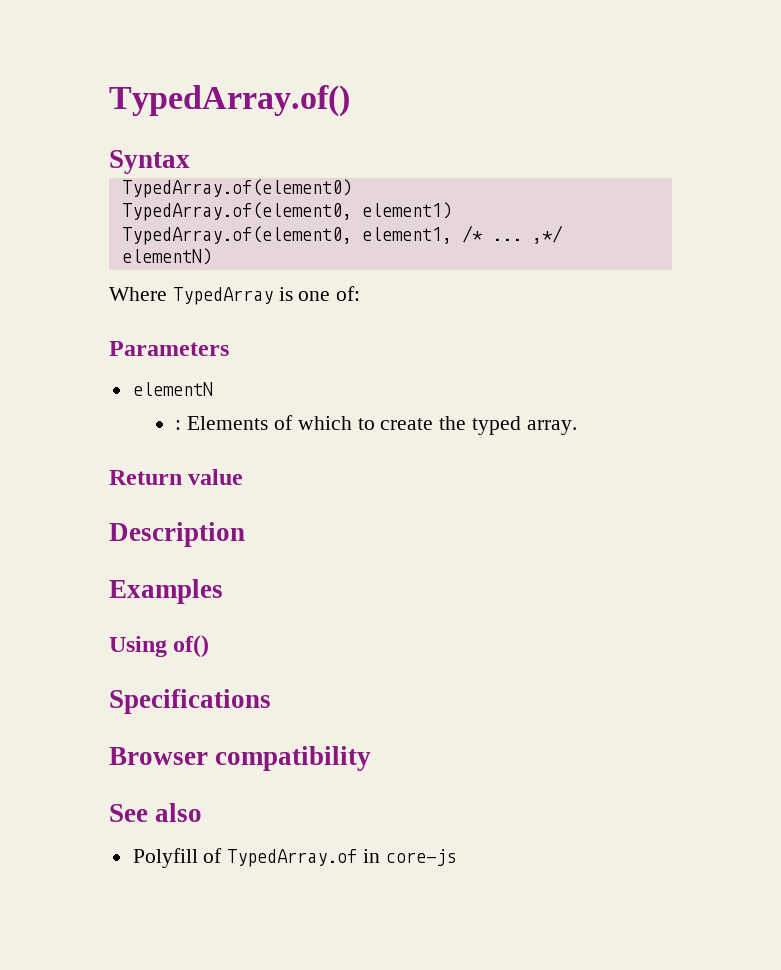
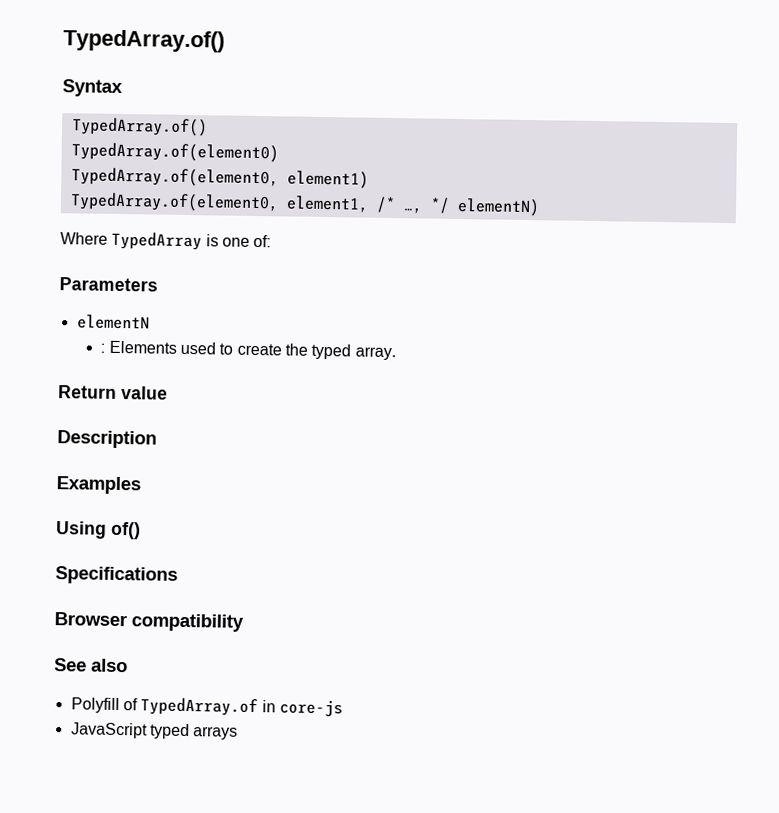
  Syntax
+ TypedArray.of()
- TypedArray.of(element0, element1, /* ... ,*/ elementN)
+ TypedArray.of(element0, element1, /* …, */ elementN)
- : Elements of which to create the typed array.
+ : Elements used to create the typed array.
+ JavaScript typed arrays

